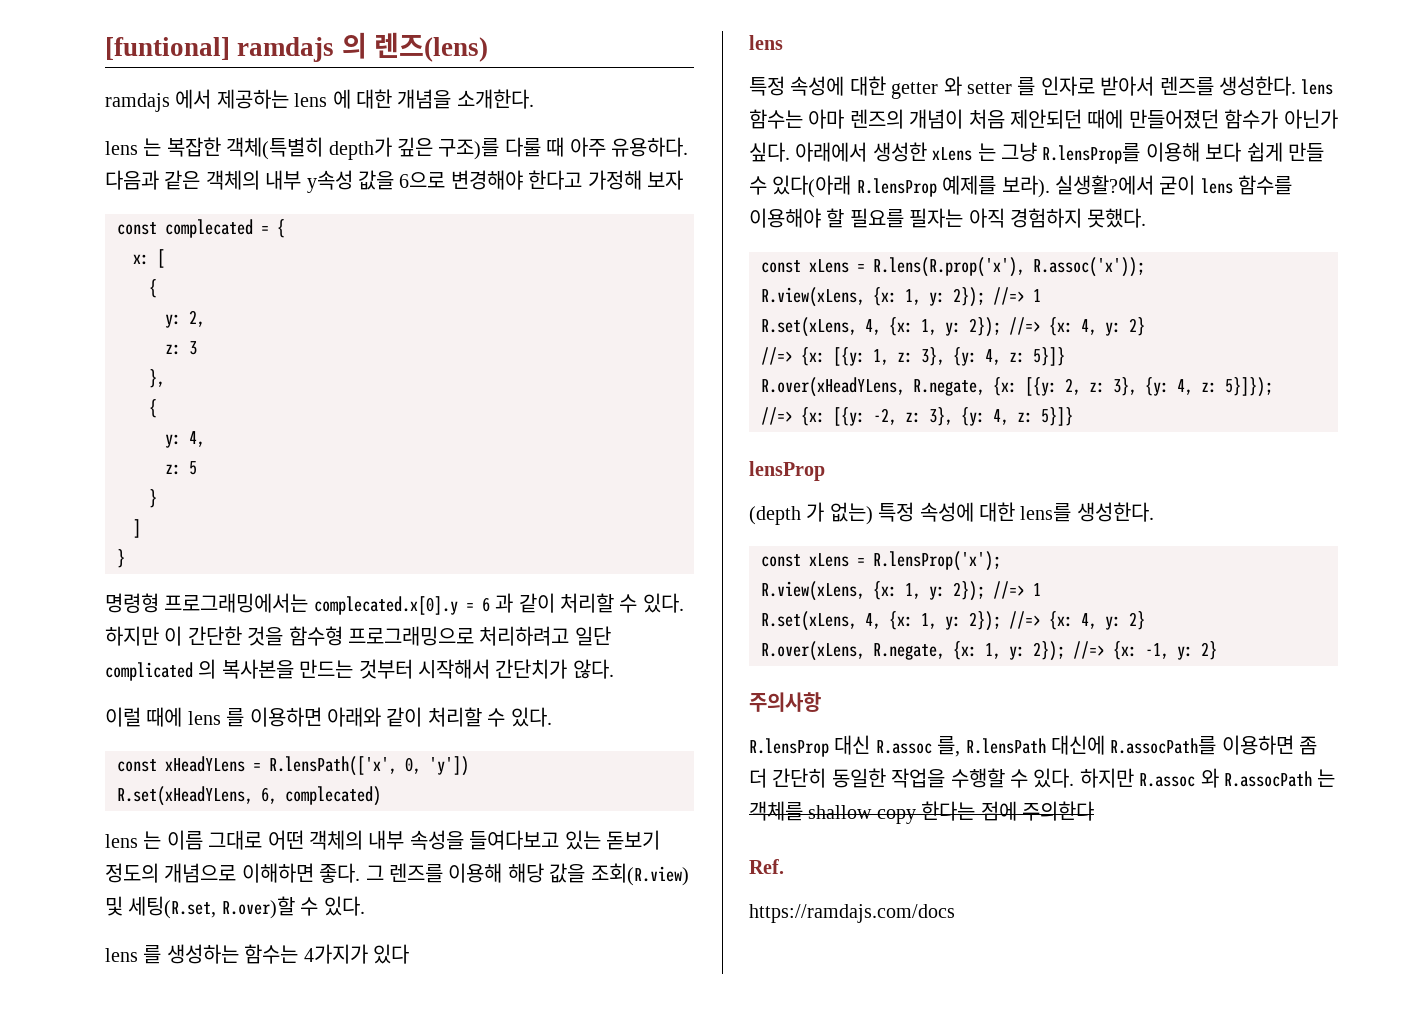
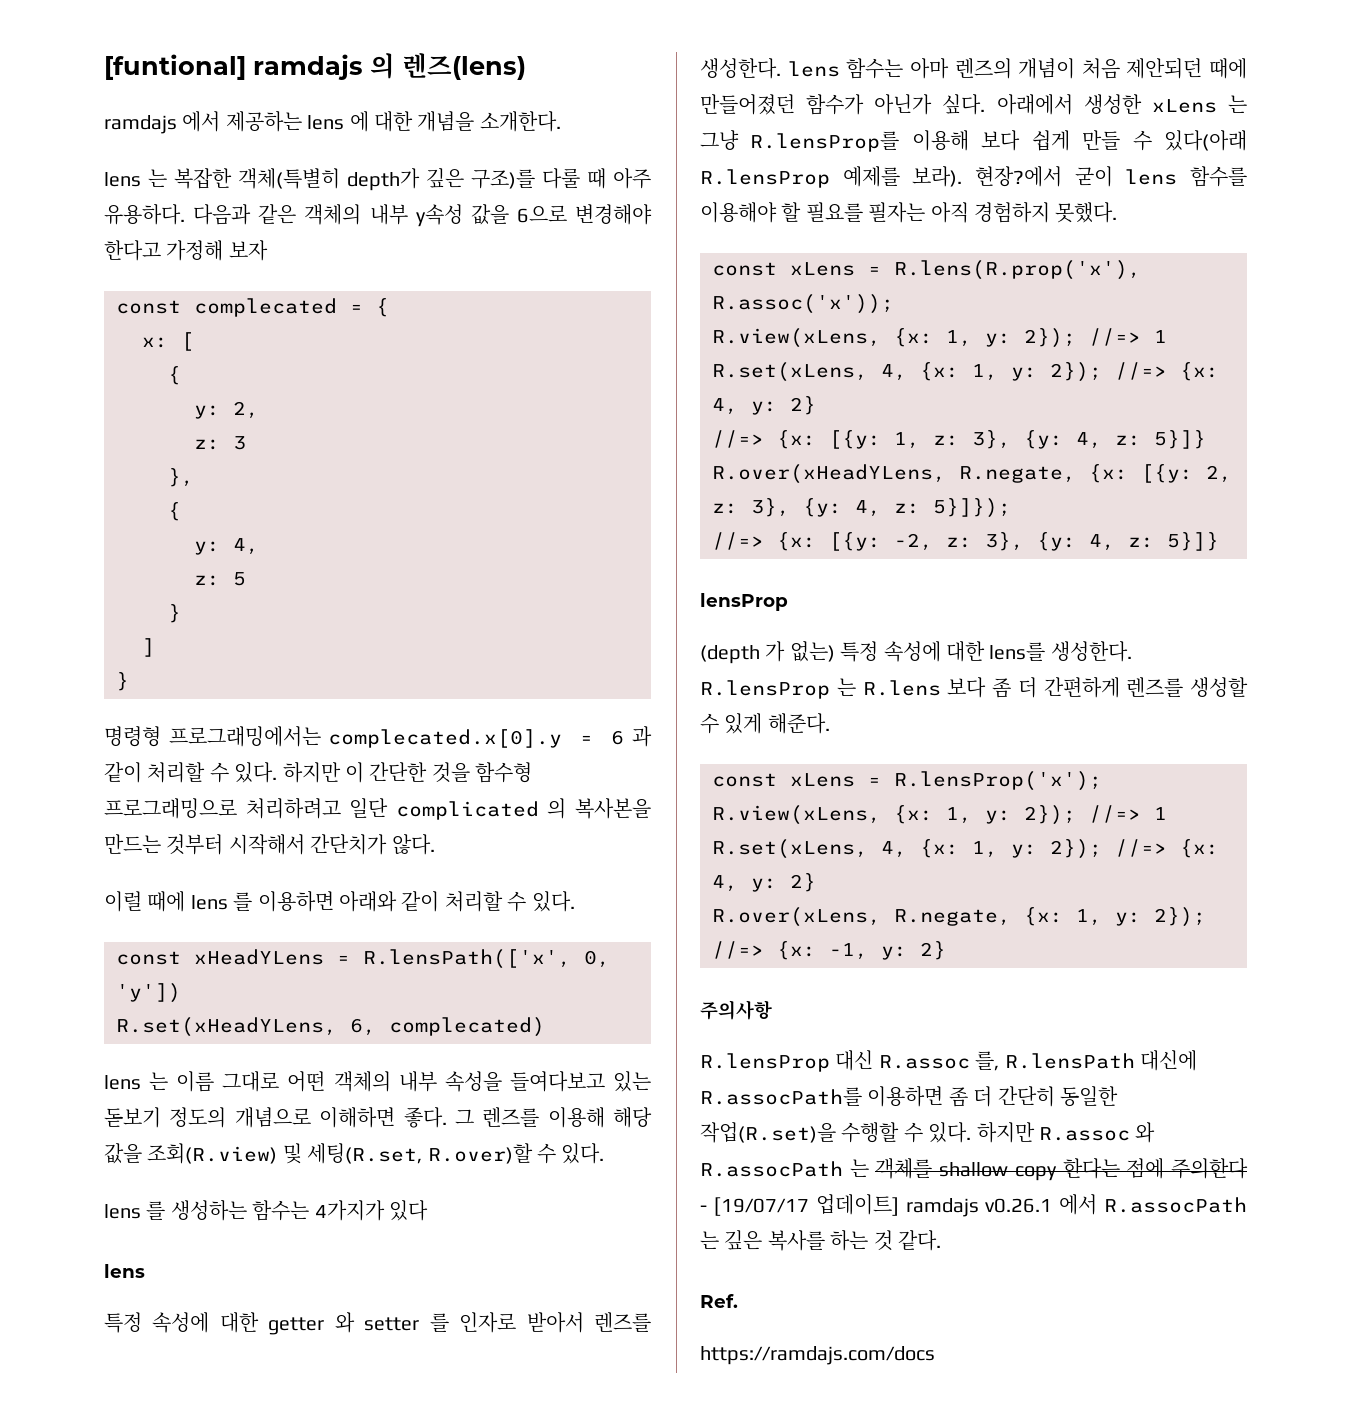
- 실생활?에서 굳이 lens 함수를 이용해야 할 필요를 필자는 아직 경험하지 못했다.
+ 현장?에서 굳이 lens 함수를 이용해야 할 필요를 필자는 아직 경험하지 못했다.
+ R.lensProp 는 R.lens 보다 좀 더 간편하게 렌즈를 생성할 수 있게 해준다.
- R.lensProp 대신 R.assoc 를, R.lensPath 대신에 R.assocPath를 이용하면 좀 더 간단히 동일한 작업을 수행할 수 있다.
+ R.lensProp 대신 R.assoc 를, R.lensPath 대신에 R.assocPath를 이용하면 좀 더 간단히 동일한 작업(R.set)을 수행할 수 있다.
- 하지만 R.assoc 와 R.assocPath 는 객체를 shallow copy 한다는 점에 주의한다
+ 하지만 R.assoc 와 R.assocPath 는 객체를 shallow copy 한다는 점에 주의한다 - [19/07/17 업데이트] ramdajs v0.26.1 에서 R.assocPath 는 깊은 복사를 하는 것 같다.

